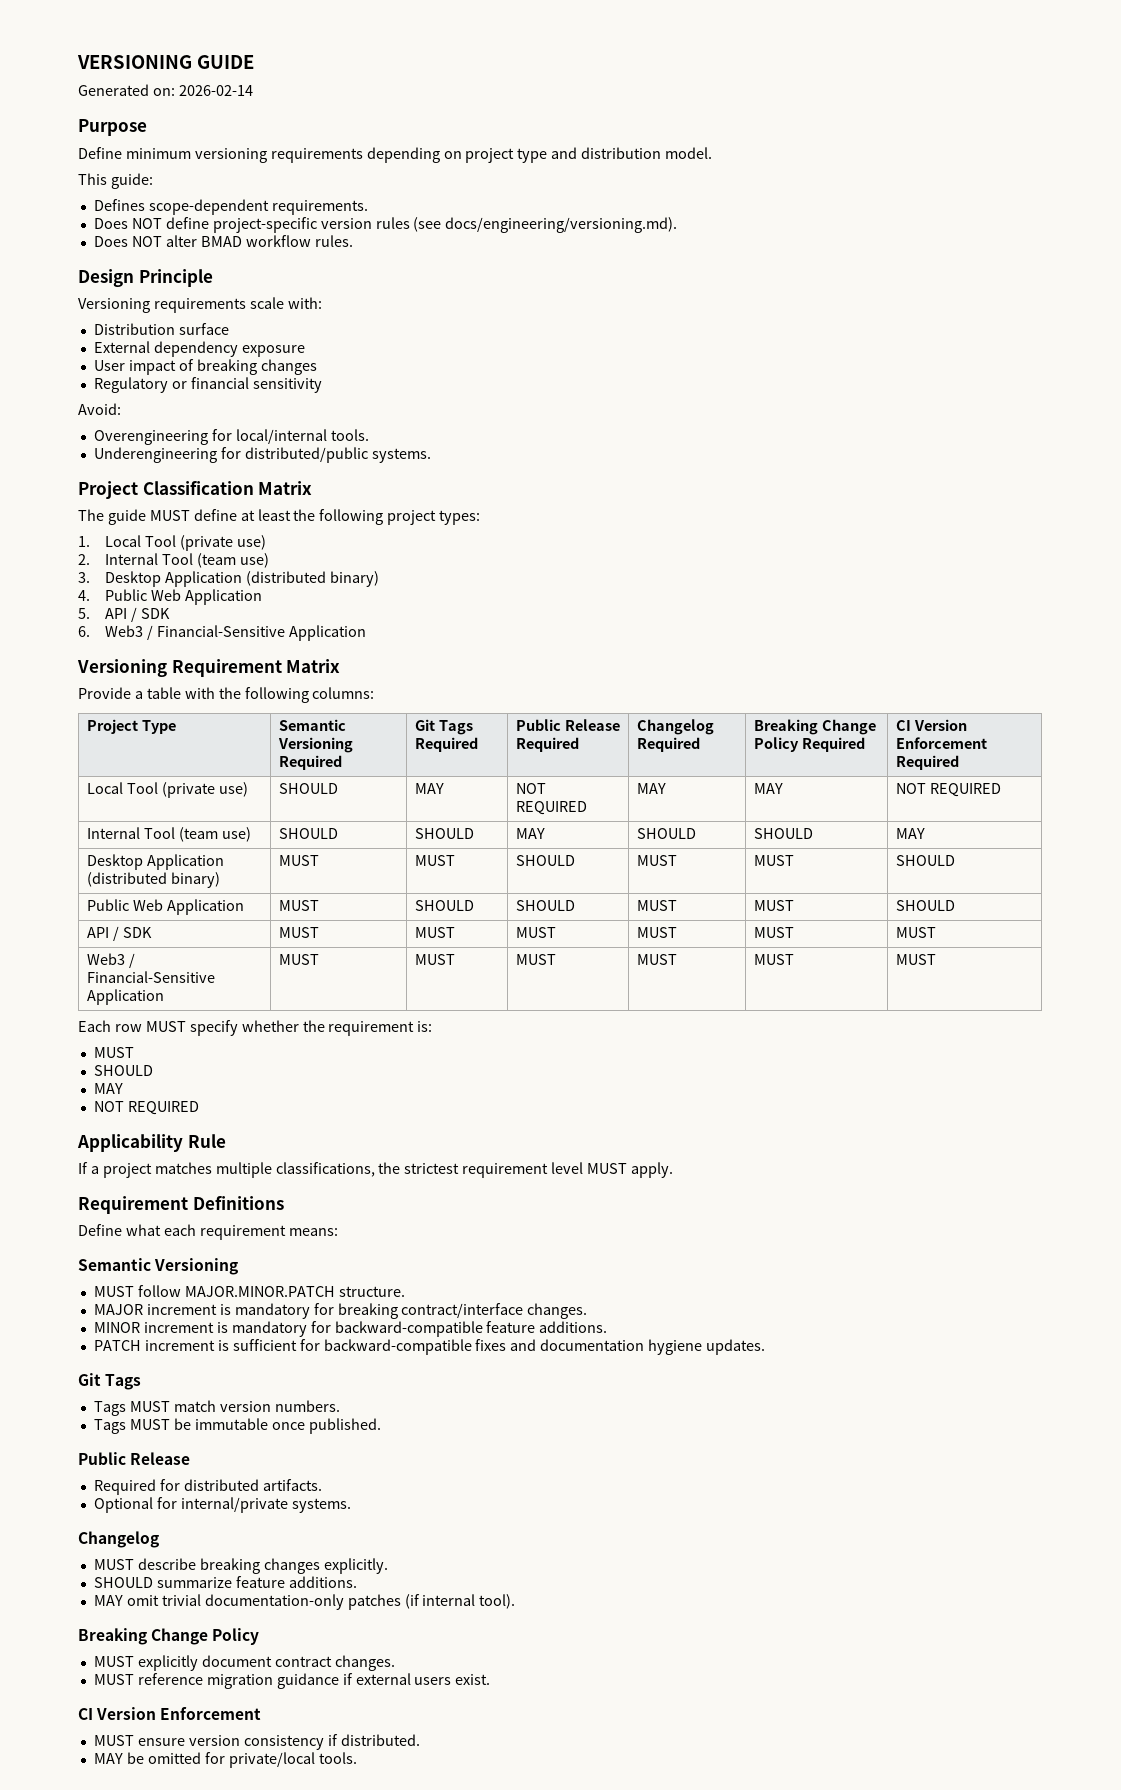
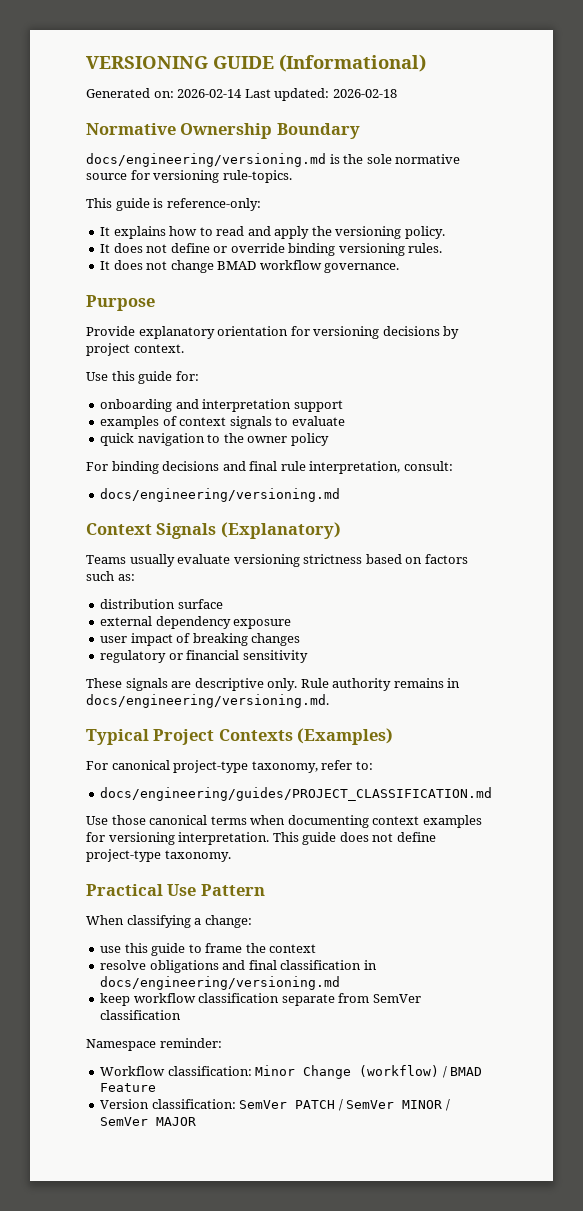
- VERSIONING GUIDE
+ VERSIONING GUIDE (Informational)
- Generated on: 2026-02-14
+ Generated on: 2026-02-14 Last updated: 2026-02-18
+ Normative Ownership Boundary
+ docs/engineering/versioning.md is the sole normative source for versioning rule-topics.
+ This guide is reference-only:
+ It explains how to read and apply the versioning policy.
+ It does not define or override binding versioning rules.
+ It does not change BMAD workflow governance.
  Purpose
- Define minimum versioning requirements depending on project type and distribution model.
- This guide:
- Defines scope-dependent requirements.
- Does NOT define project-specific version rules (see docs/engineering/versioning.md).
- Does NOT alter BMAD workflow rules.
- Design Principle
- Versioning requirements scale with:
- Distribution surface
+ Provide explanatory orientation for versioning decisions by project context.
+ Use this guide for:
+ onboarding and interpretation support
+ examples of context signals to evaluate
+ quick navigation to the owner policy
+ For binding decisions and final rule interpretation, consult:
+ docs/engineering/versioning.md
+ Context Signals (Explanatory)
+ Teams usually evaluate versioning strictness based on factors such as:
+ distribution surface
- External dependency exposure
+ external dependency exposure
- User impact of breaking changes
+ user impact of breaking changes
- Regulatory or financial sensitivity
+ regulatory or financial sensitivity
- Avoid:
- Overengineering for local/internal tools.
- Underengineering for distributed/public systems.
- Project Classification Matrix
- The guide MUST define at least the following project types:
- 1. Local Tool (private use)
- 2. Internal Tool (team use)
- 3. Desktop Application (distributed binary)
- 4. Public Web Application
- 5. API / SDK
- 6. Web3 / Financial-Sensitive Application
- Versioning Requirement Matrix
- Provide a table with the following columns:
- Project Type | Semantic Versioning Required | Git Tags Required | Public Release Required | Changelog Required | Breaking Change Policy Required | CI Version Enforcement Required
- Local Tool (private use) | SHOULD | MAY | NOT REQUIRED | MAY | MAY | NOT REQUIRED
- Internal Tool (team use) | SHOULD | SHOULD | MAY | SHOULD | SHOULD | MAY
- Desktop Application (distributed binary) | MUST | MUST | SHOULD | MUST | MUST | SHOULD
- Public Web Application | MUST | SHOULD | SHOULD | MUST | MUST | SHOULD
- API / SDK | MUST | MUST | MUST | MUST | MUST | MUST
- Web3 / Financial-Sensitive Application | MUST | MUST | MUST | MUST | MUST | MUST
- Each row MUST specify whether the requirement is:
- MUST
- SHOULD
- MAY
- NOT REQUIRED
- Applicability Rule
- If a project matches multiple classifications, the strictest requirement level MUST apply.
- Requirement Definitions
- Define what each requirement means:
- Semantic Versioning
- MUST follow MAJOR.MINOR.PATCH structure.
- MAJOR increment is mandatory for breaking contract/interface changes.
- MINOR increment is mandatory for backward-compatible feature additions.
- PATCH increment is sufficient for backward-compatible fixes and documentation hygiene updates.
- Git Tags
- Tags MUST match version numbers.
- Tags MUST be immutable once published.
- Public Release
- Required for distributed artifacts.
- Optional for internal/private systems.
- Changelog
- MUST describe breaking changes explicitly.
- SHOULD summarize feature additions.
- MAY omit trivial documentation-only patches (if internal tool).
- Breaking Change Policy
- MUST explicitly document contract changes.
- MUST reference migration guidance if external users exist.
- CI Version Enforcement
- MUST ensure version consistency if distributed.
- MAY be omitted for private/local tools.
+ These signals are descriptive only. Rule authority remains in docs/engineering/versioning.md.
+ Typical Project Contexts (Examples)
+ For canonical project-type taxonomy, refer to:
+ docs/engineering/guides/PROJECT_CLASSIFICATION.md
+ Use those canonical terms when documenting context examples for versioning interpretation. This guide does not define project-type taxonomy.
+ Practical Use Pattern
+ When classifying a change:
+ use this guide to frame the context
+ resolve obligations and final classification in docs/engineering/versioning.md
+ keep workflow classification separate from SemVer classification
+ Namespace reminder:
+ Workflow classification: Minor Change (workflow) / BMAD Feature
+ Version classification: SemVer PATCH / SemVer MINOR / SemVer MAJOR

